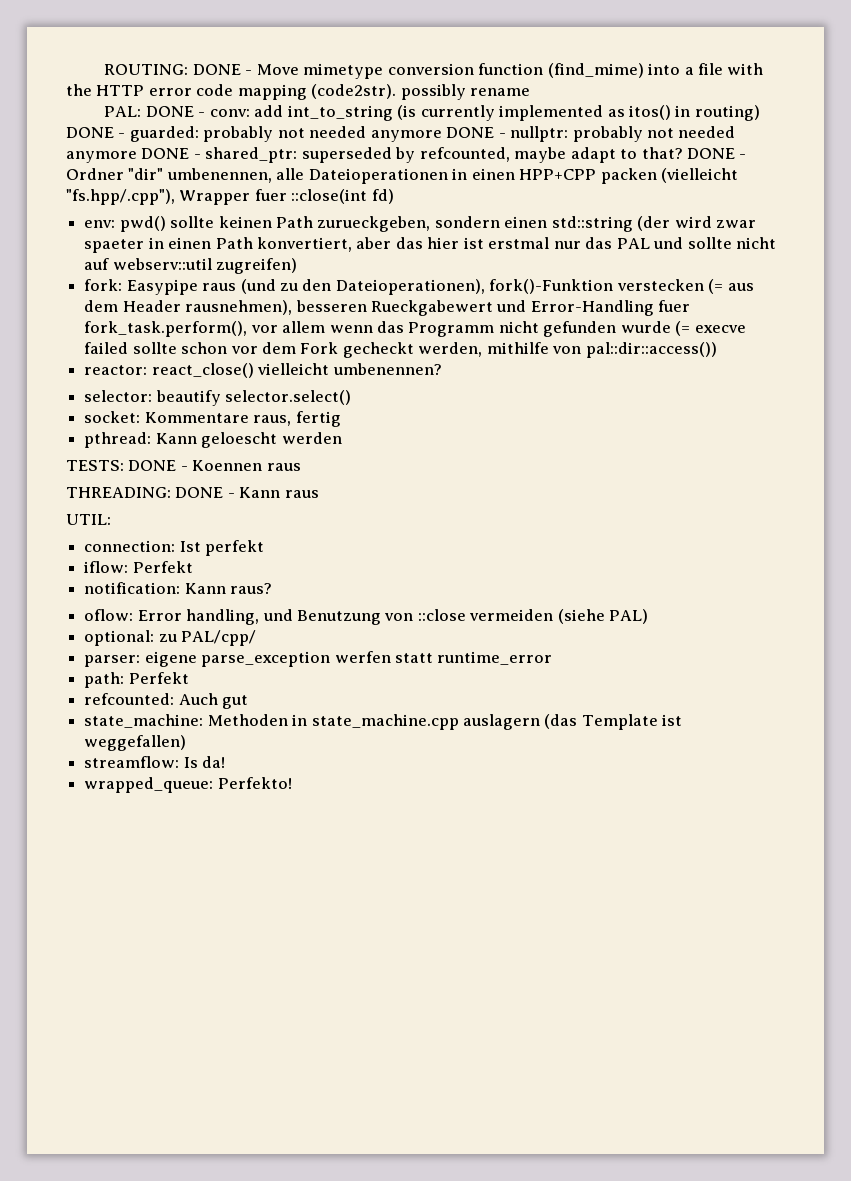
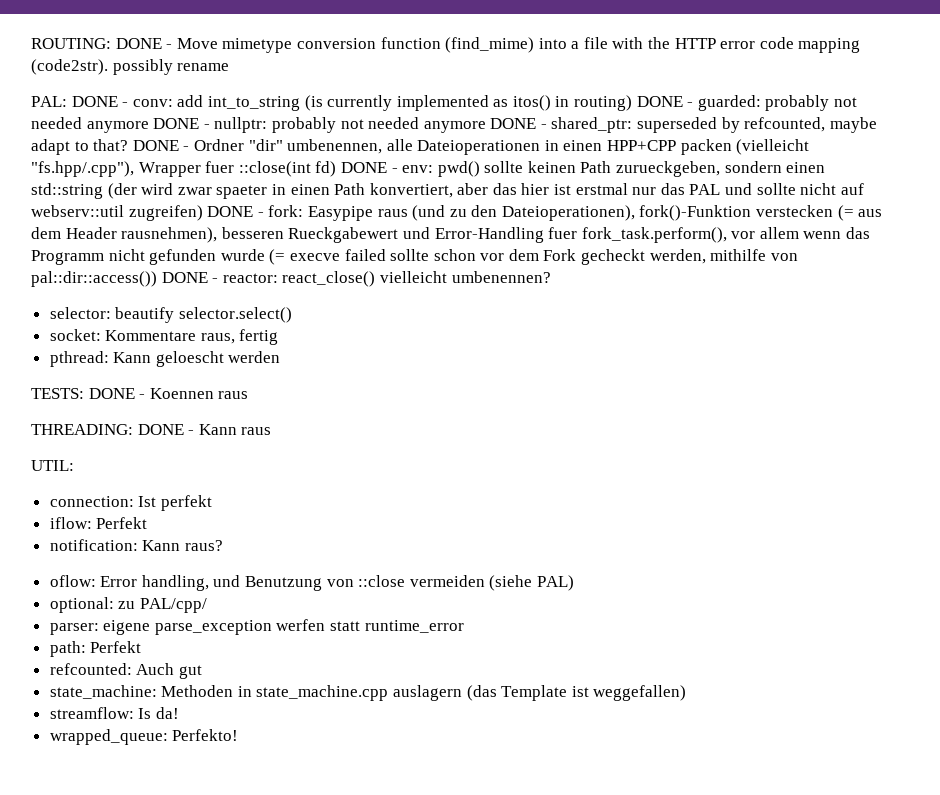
- DONE - Ordner "dir" umbenennen, alle Dateioperationen in einen HPP+CPP packen (vielleicht "fs.hpp/.cpp"), Wrapper fuer ::close(int fd)
- env:
+ DONE - Ordner "dir" umbenennen, alle Dateioperationen in einen HPP+CPP packen (vielleicht "fs.hpp/.cpp"), Wrapper fuer ::close(int fd) DONE - env:
- pwd() sollte keinen Path zurueckgeben, sondern einen std::string (der wird zwar spaeter in einen Path konvertiert, aber das hier ist erstmal nur das PAL und sollte nicht auf webserv::util zugreifen)
- fork:
+ pwd() sollte keinen Path zurueckgeben, sondern einen std::string (der wird zwar spaeter in einen Path konvertiert, aber das hier ist erstmal nur das PAL und sollte nicht auf webserv::util zugreifen) DONE - fork:
- Easypipe raus (und zu den Dateioperationen), fork()-Funktion verstecken (= aus dem Header rausnehmen), besseren Rueckgabewert und Error-Handling fuer fork_task.perform(), vor allem wenn das Programm nicht gefunden wurde (= execve failed sollte schon vor dem Fork gecheckt werden, mithilfe von pal::dir::access())
- reactor:
+ Easypipe raus (und zu den Dateioperationen), fork()-Funktion verstecken (= aus dem Header rausnehmen), besseren Rueckgabewert und Error-Handling fuer fork_task.perform(), vor allem wenn das Programm nicht gefunden wurde (= execve failed sollte schon vor dem Fork gecheckt werden, mithilfe von pal::dir::access()) DONE - reactor:

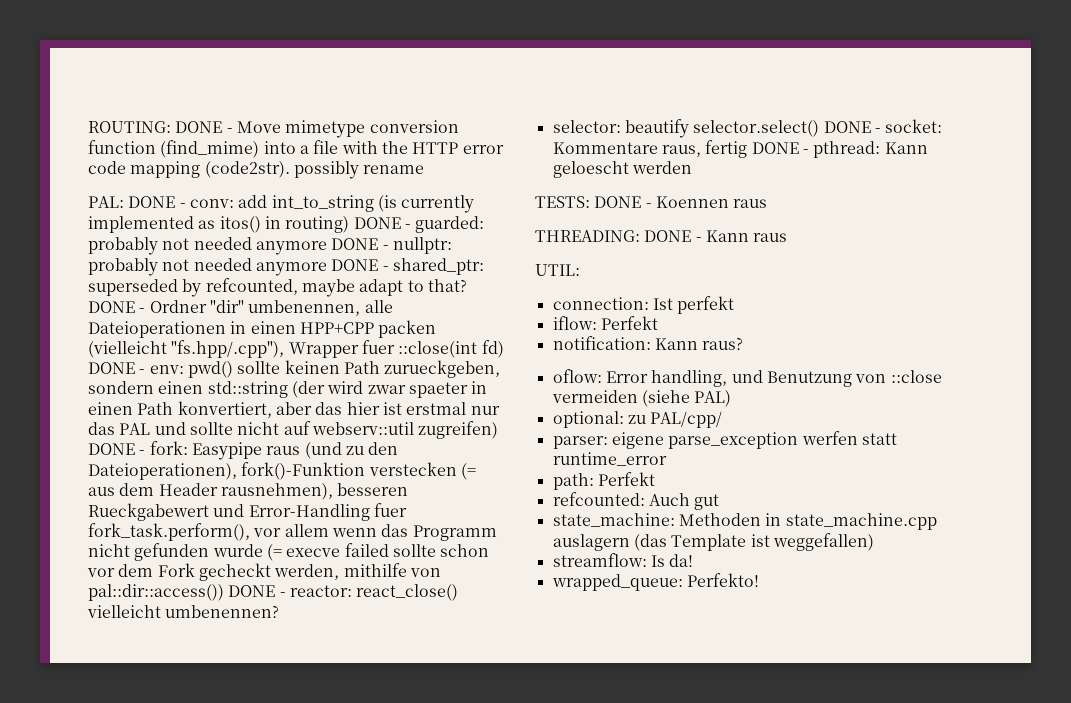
- selector: beautify selector.select()
- socket: Kommentare raus, fertig
- pthread: Kann geloescht werden
+ selector: beautify selector.select() DONE - socket: Kommentare raus, fertig DONE - pthread: Kann geloescht werden

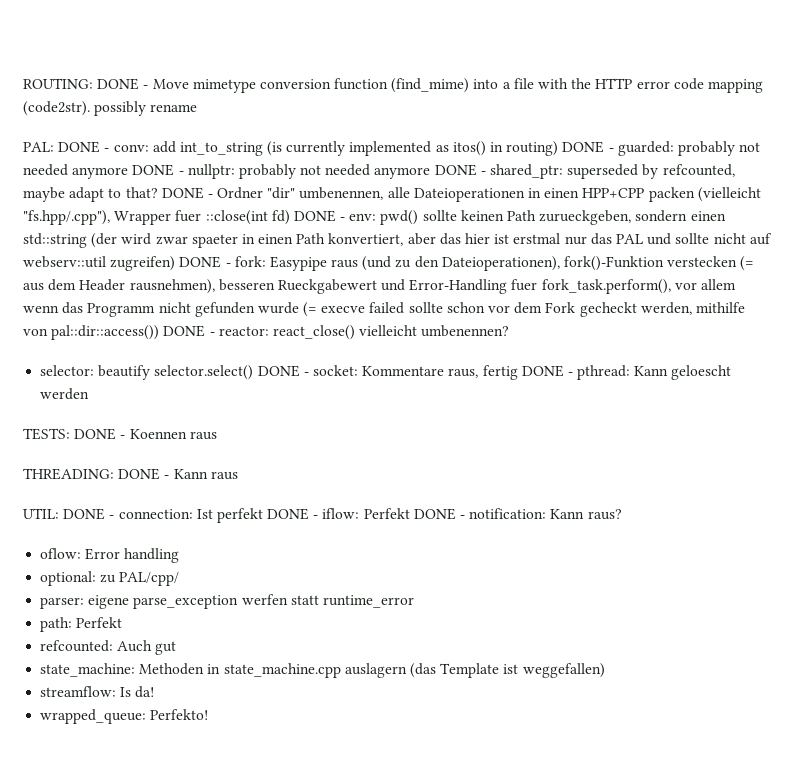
- UTIL:
- connection: Ist perfekt
- iflow: Perfekt
- notification: Kann raus?
+ UTIL: DONE - connection: Ist perfekt DONE - iflow: Perfekt DONE - notification: Kann raus?
- oflow: Error handling, und Benutzung von ::close vermeiden (siehe PAL)
+ oflow: Error handling

